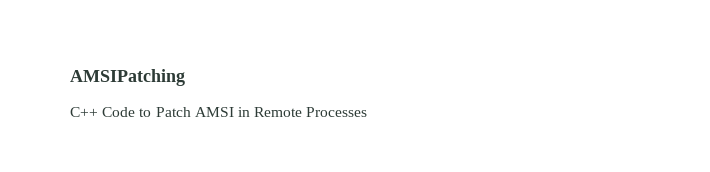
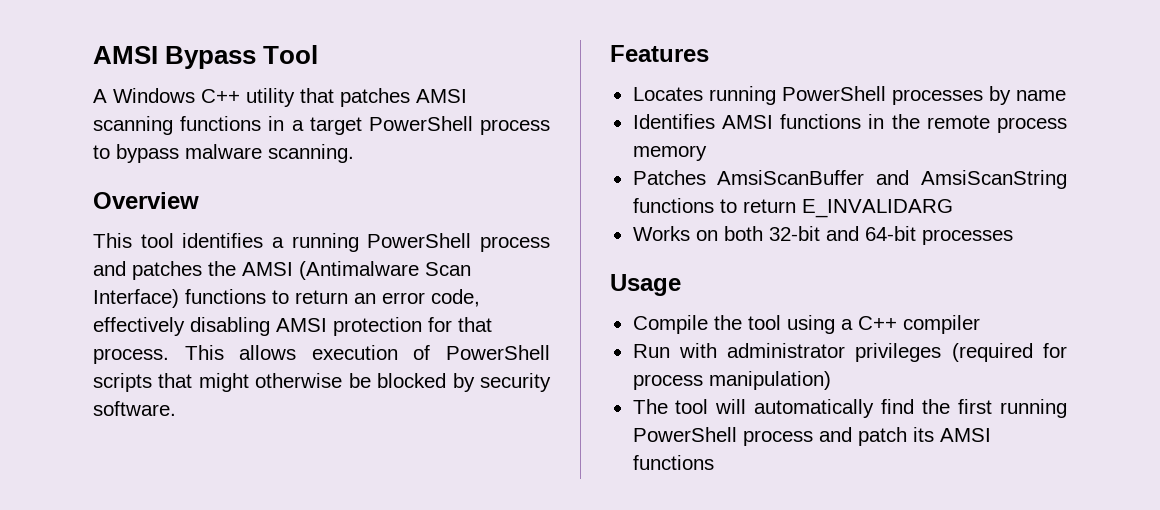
- AMSIPatching
- C++ Code to Patch AMSI in Remote Processes
+ AMSI Bypass Tool
+ A Windows C++ utility that patches AMSI scanning functions in a target PowerShell process to bypass malware scanning.
+ Overview
+ This tool identifies a running PowerShell process and patches the AMSI (Antimalware Scan Interface) functions to return an error code, effectively disabling AMSI protection for that process. This allows execution of PowerShell scripts that might otherwise be blocked by security software.
+ Features
+ Locates running PowerShell processes by name
+ Identifies AMSI functions in the remote process memory
+ Patches AmsiScanBuffer and AmsiScanString functions to return E_INVALIDARG
+ Works on both 32-bit and 64-bit processes
+ Usage
+ Compile the tool using a C++ compiler
+ Run with administrator privileges (required for process manipulation)
+ The tool will automatically find the first running PowerShell process and patch its AMSI functions

